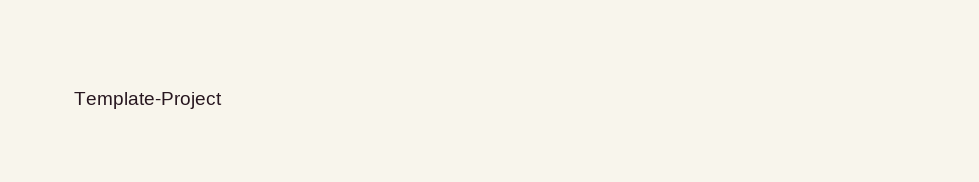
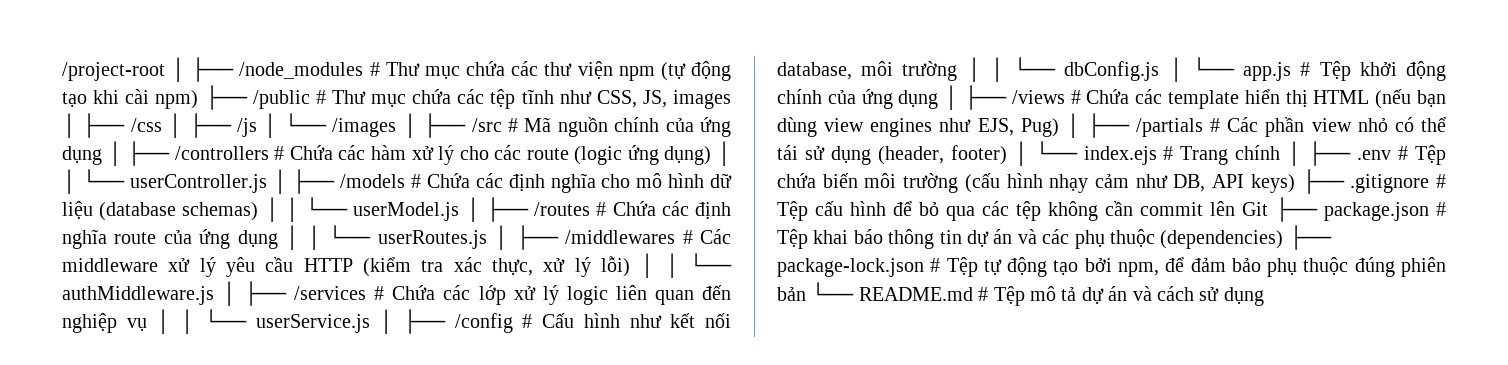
- Template-Project
+ /project-root │ ├── /node_modules # Thư mục chứa các thư viện npm (tự động tạo khi cài npm) ├── /public # Thư mục chứa các tệp tĩnh như CSS, JS, images │ ├── /css │ ├── /js │ └── /images │ ├── /src # Mã nguồn chính của ứng dụng │ ├── /controllers # Chứa các hàm xử lý cho các route (logic ứng dụng) │ │ └── userController.js │ ├── /models # Chứa các định nghĩa cho mô hình dữ liệu (database schemas) │ │ └── userModel.js │ ├── /routes # Chứa các định nghĩa route của ứng dụng │ │ └── userRoutes.js │ ├── /middlewares # Các middleware xử lý yêu cầu HTTP (kiểm tra xác thực, xử lý lỗi) │ │ └── authMiddleware.js │ ├── /services # Chứa các lớp xử lý logic liên quan đến nghiệp vụ │ │ └── userService.js │ ├── /config # Cấu hình như kết nối database, môi trường │ │ └── dbConfig.js │ └── app.js # Tệp khởi động chính của ứng dụng │ ├── /views # Chứa các template hiển thị HTML (nếu bạn dùng view engines như EJS, Pug) │ ├── /partials # Các phần view nhỏ có thể tái sử dụng (header, footer) │ └── index.ejs # Trang chính │ ├── .env # Tệp chứa biến môi trường (cấu hình nhạy cảm như DB, API keys) ├── .gitignore # Tệp cấu hình để bỏ qua các tệp không cần commit lên Git ├── package.json # Tệp khai báo thông tin dự án và các phụ thuộc (dependencies) ├── package-lock.json # Tệp tự động tạo bởi npm, để đảm bảo phụ thuộc đúng phiên bản └── README.md # Tệp mô tả dự án và cách sử dụng

